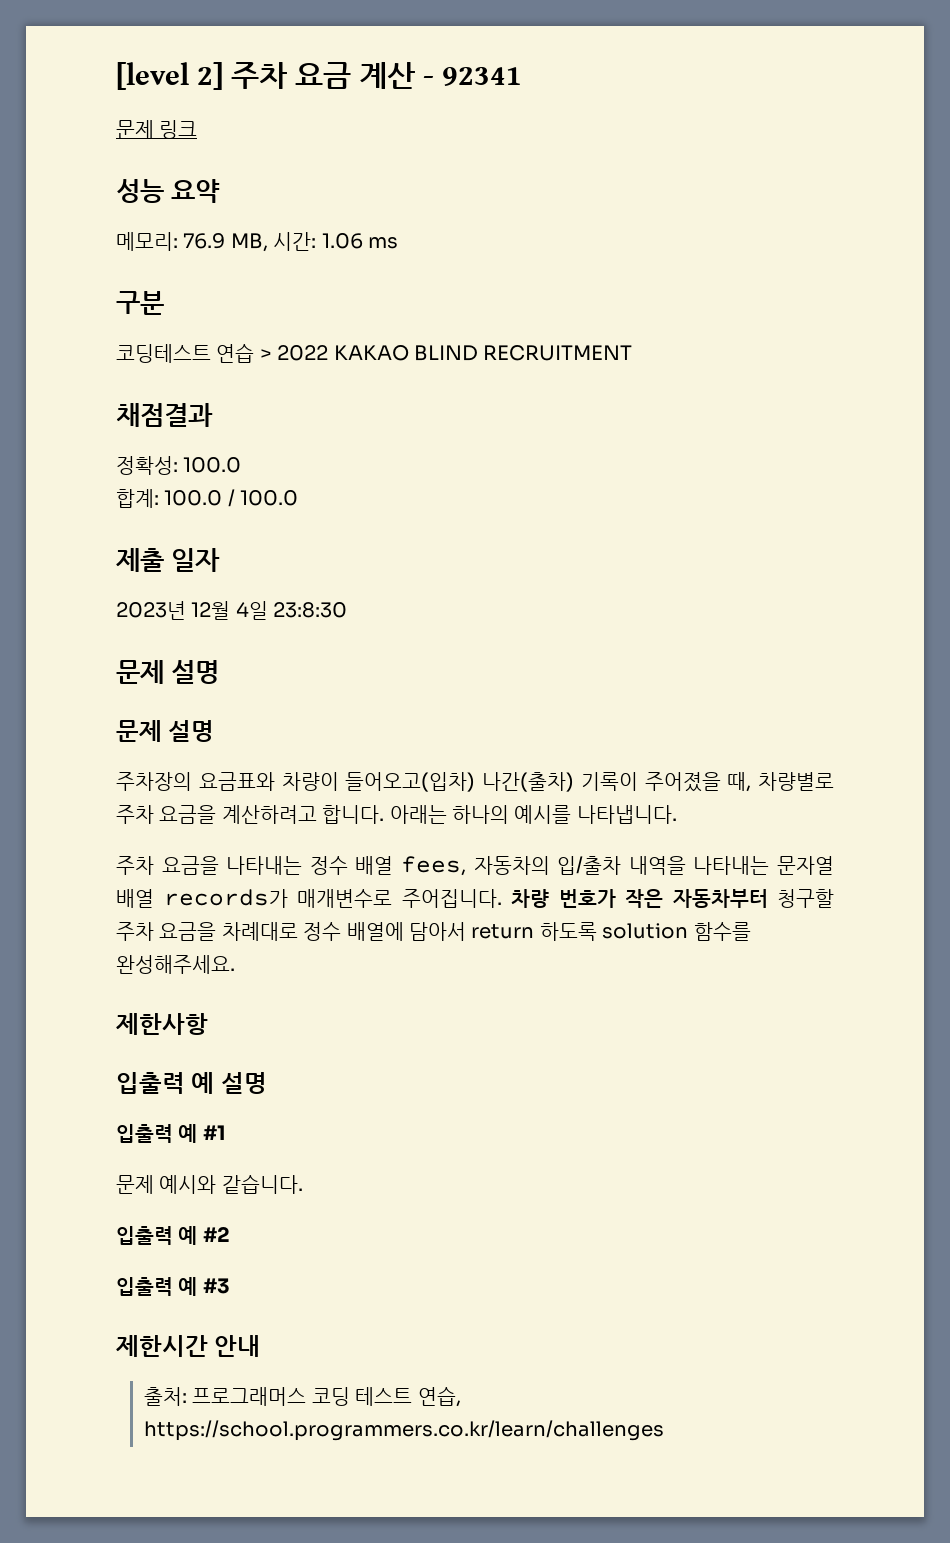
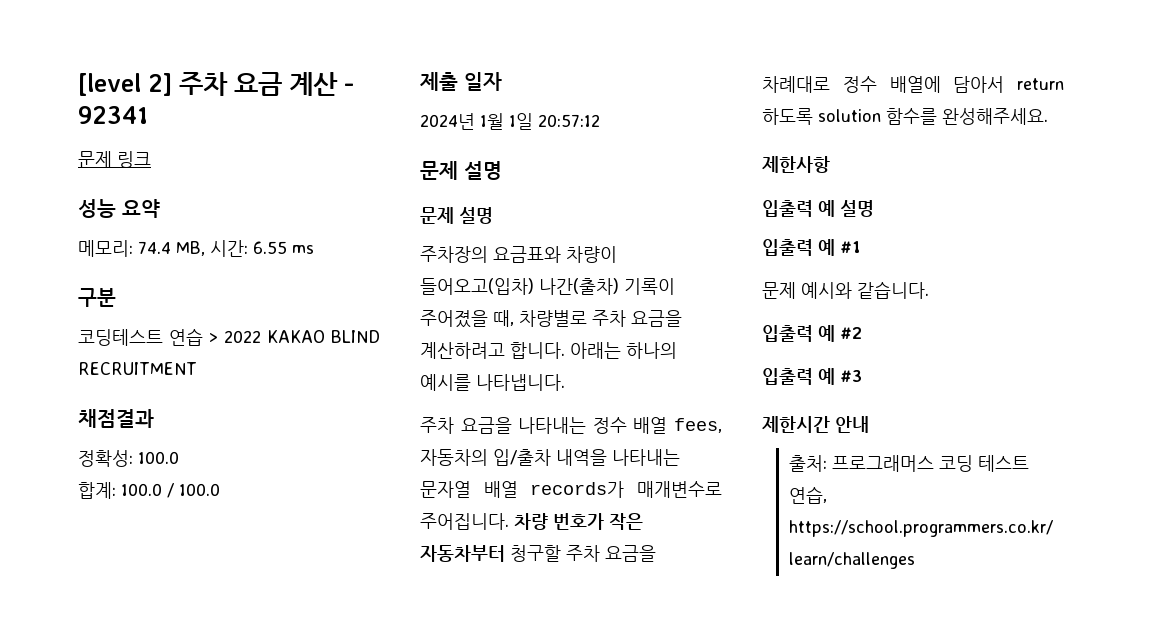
- 메모리: 76.9 MB, 시간: 1.06 ms
+ 메모리: 74.4 MB, 시간: 6.55 ms
- 2023년 12월 4일 23:8:30
+ 2024년 1월 1일 20:57:12

